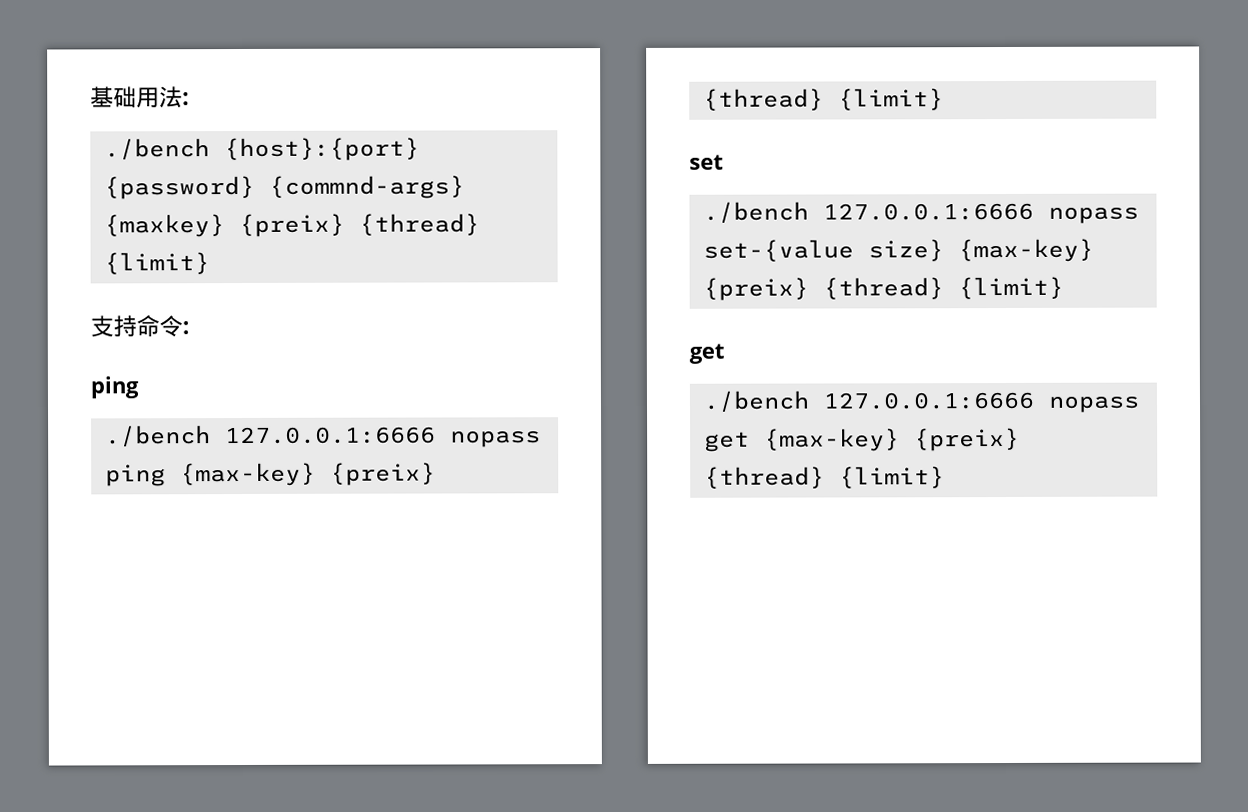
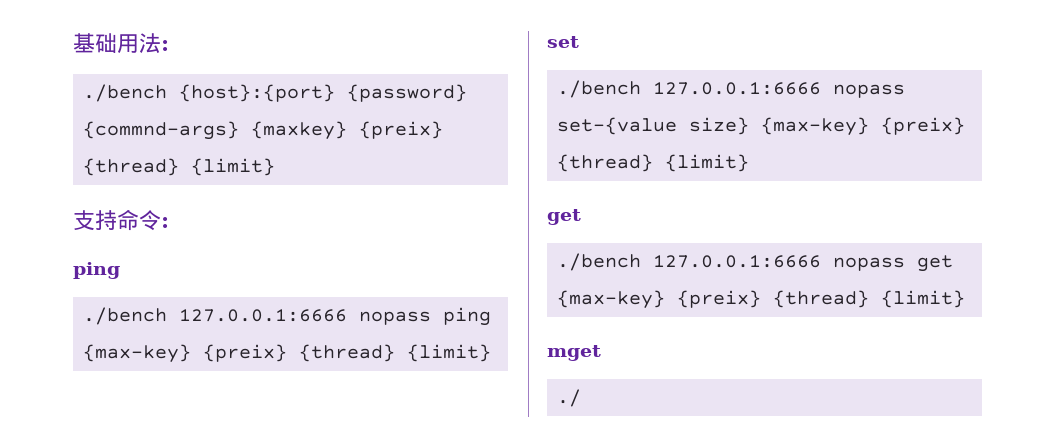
+ mget
+ ./

